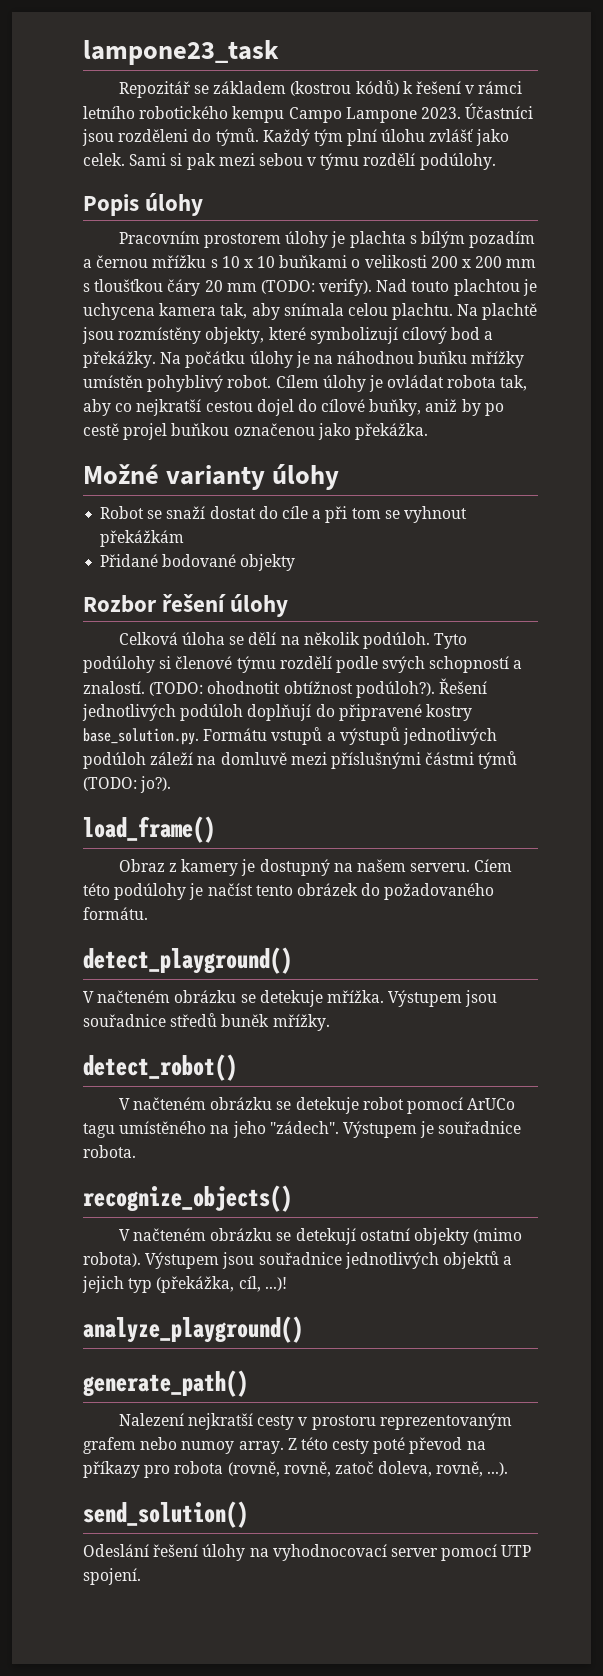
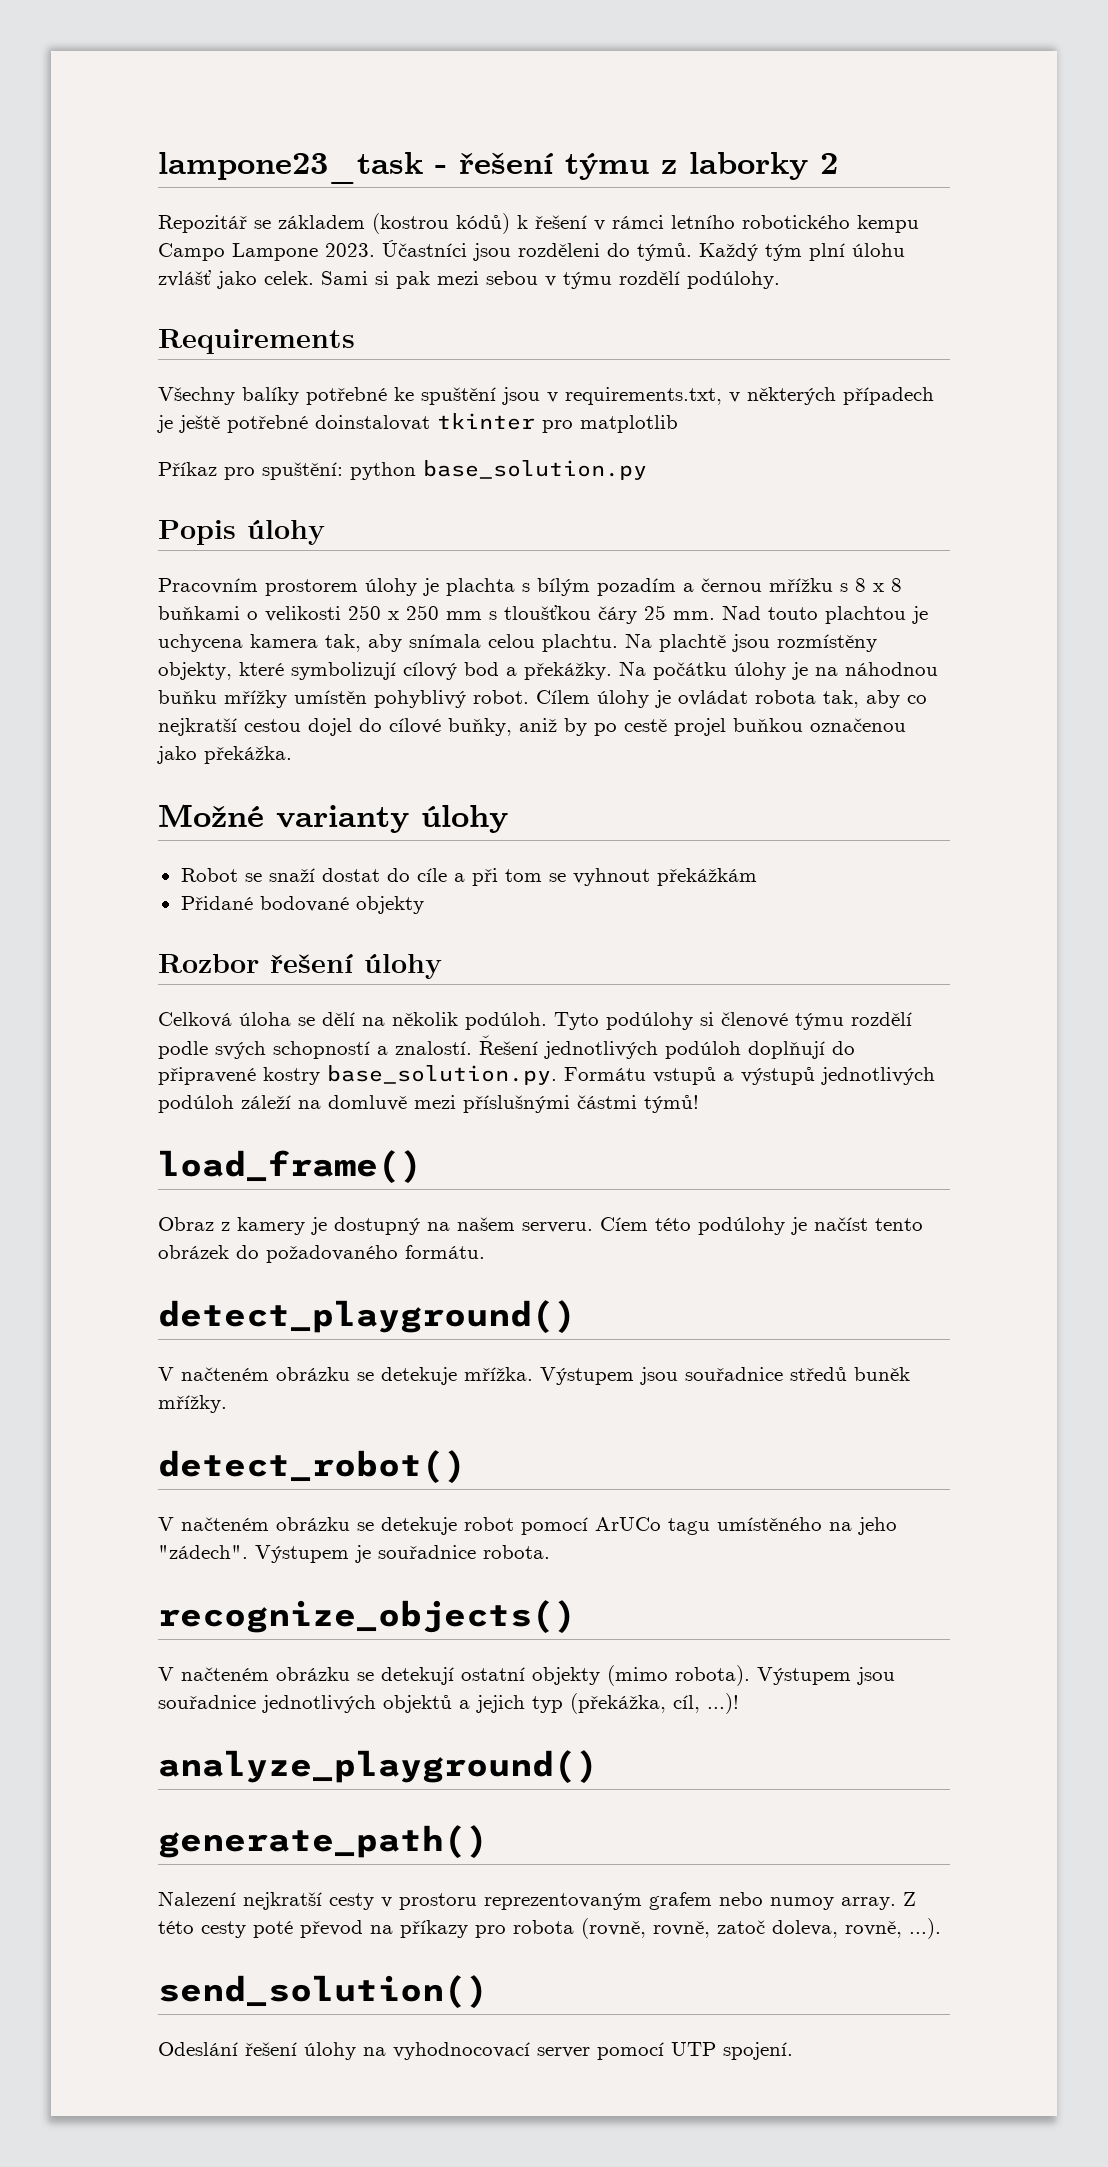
- lampone23_task
+ lampone23_task - řešení týmu z laborky 2
+ Requirements
+ Všechny balíky potřebné ke spuštění jsou v requirements.txt, v některých případech je ještě potřebné doinstalovat tkinter pro matplotlib
+ Příkaz pro spuštění: python base_solution.py
- Pracovním prostorem úlohy je plachta s bílým pozadím a černou mřížku s 10 x 10 buňkami o velikosti 200 x 200 mm s tloušťkou čáry 20 mm (TODO: verify).
+ Pracovním prostorem úlohy je plachta s bílým pozadím a černou mřížku s 8 x 8 buňkami o velikosti 250 x 250 mm s tloušťkou čáry 25 mm.
- (TODO: ohodnotit obtížnost podúloh?).
- Řešení jednotlivých podúloh doplňují do připravené kostry base_solution.py. Formátu vstupů a výstupů jednotlivých podúloh záleží na domluvě mezi příslušnými částmi týmů (TODO: jo?).
+ Řešení jednotlivých podúloh doplňují do připravené kostry base_solution.py. Formátu vstupů a výstupů jednotlivých podúloh záleží na domluvě mezi příslušnými částmi týmů!

